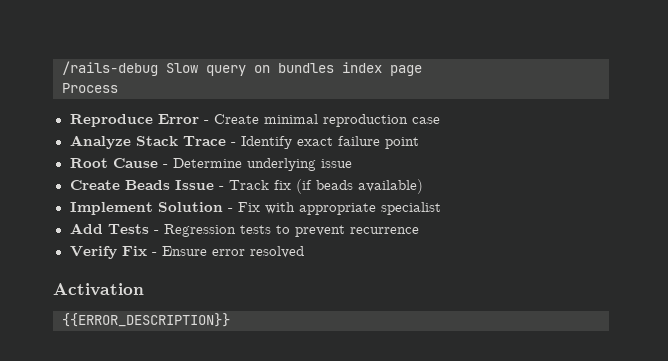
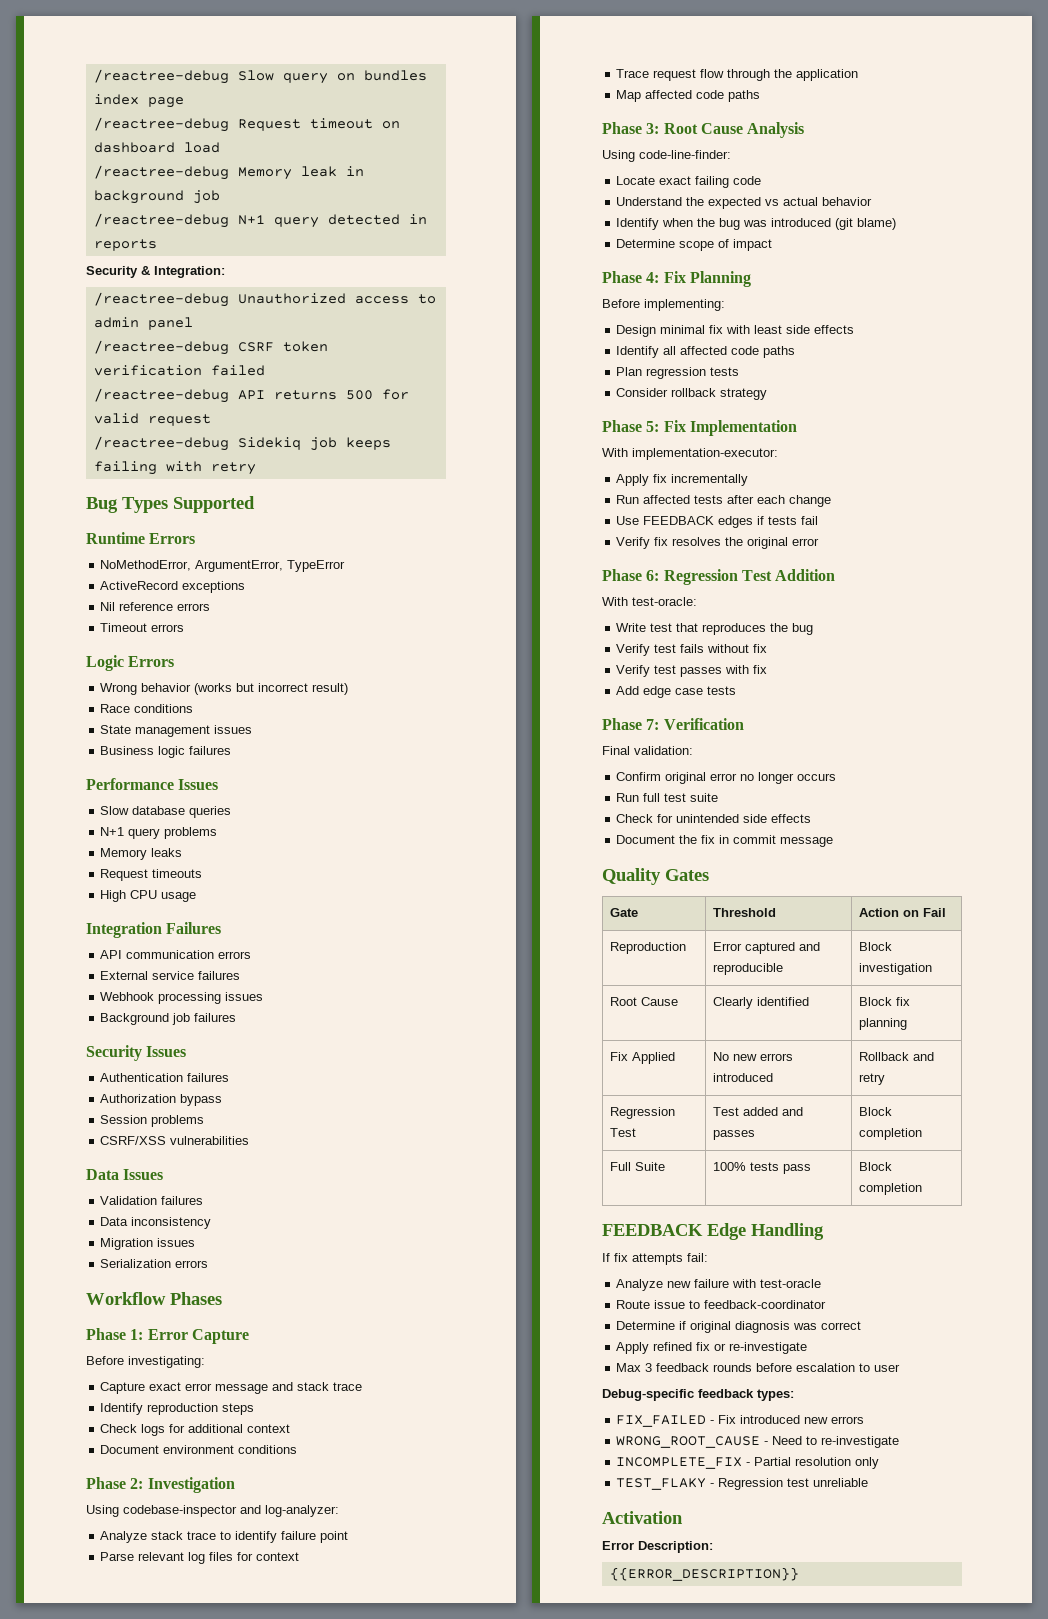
- /rails-debug Slow query on bundles index page
+ /reactree-debug Slow query on bundles index page
- Process
- Reproduce Error - Create minimal reproduction case
- Analyze Stack Trace - Identify exact failure point
- Root Cause - Determine underlying issue
- Create Beads Issue - Track fix (if beads available)
- Implement Solution - Fix with appropriate specialist
- Add Tests - Regression tests to prevent recurrence
- Verify Fix - Ensure error resolved
+ /reactree-debug Request timeout on dashboard load
+ /reactree-debug Memory leak in background job
+ /reactree-debug N+1 query detected in reports
+ Security & Integration:
+ /reactree-debug Unauthorized access to admin panel
+ /reactree-debug CSRF token verification failed
+ /reactree-debug API returns 500 for valid request
+ /reactree-debug Sidekiq job keeps failing with retry
+ Bug Types Supported
+ Runtime Errors
+ NoMethodError, ArgumentError, TypeError
+ ActiveRecord exceptions
+ Nil reference errors
+ Timeout errors
+ Logic Errors
+ Wrong behavior (works but incorrect result)
+ Race conditions
+ State management issues
+ Business logic failures
+ Performance Issues
+ Slow database queries
+ N+1 query problems
+ Memory leaks
+ Request timeouts
+ High CPU usage
+ Integration Failures
+ API communication errors
+ External service failures
+ Webhook processing issues
+ Background job failures
+ Security Issues
+ Authentication failures
+ Authorization bypass
+ Session problems
+ CSRF/XSS vulnerabilities
+ Data Issues
+ Validation failures
+ Data inconsistency
+ Migration issues
+ Serialization errors
+ Workflow Phases
+ Phase 1: Error Capture
+ Before investigating:
+ Capture exact error message and stack trace
+ Identify reproduction steps
+ Check logs for additional context
+ Document environment conditions
+ Phase 2: Investigation
+ Using codebase-inspector and log-analyzer:
+ Analyze stack trace to identify failure point
+ Parse relevant log files for context
+ Trace request flow through the application
+ Map affected code paths
+ Phase 3: Root Cause Analysis
+ Using code-line-finder:
+ Locate exact failing code
+ Understand the expected vs actual behavior
+ Identify when the bug was introduced (git blame)
+ Determine scope of impact
+ Phase 4: Fix Planning
+ Before implementing:
+ Design minimal fix with least side effects
+ Identify all affected code paths
+ Plan regression tests
+ Consider rollback strategy
+ Phase 5: Fix Implementation
+ With implementation-executor:
+ Apply fix incrementally
+ Run affected tests after each change
+ Use FEEDBACK edges if tests fail
+ Verify fix resolves the original error
+ Phase 6: Regression Test Addition
+ With test-oracle:
+ Write test that reproduces the bug
+ Verify test fails without fix
+ Verify test passes with fix
+ Add edge case tests
+ Phase 7: Verification
+ Final validation:
+ Confirm original error no longer occurs
+ Run full test suite
+ Check for unintended side effects
+ Document the fix in commit message
+ Quality Gates
+ Gate | Threshold | Action on Fail
+ Reproduction | Error captured and reproducible | Block investigation
+ Root Cause | Clearly identified | Block fix planning
+ Fix Applied | No new errors introduced | Rollback and retry
+ Regression Test | Test added and passes | Block completion
+ Full Suite | 100% tests pass | Block completion
+ FEEDBACK Edge Handling
+ If fix attempts fail:
+ Analyze new failure with test-oracle
+ Route issue to feedback-coordinator
+ Determine if original diagnosis was correct
+ Apply refined fix or re-investigate
+ Max 3 feedback rounds before escalation to user
+ Debug-specific feedback types:
+ FIX_FAILED - Fix introduced new errors
+ WRONG_ROOT_CAUSE - Need to re-investigate
+ INCOMPLETE_FIX - Partial resolution only
+ TEST_FLAKY - Regression test unreliable
+ Error Description:

